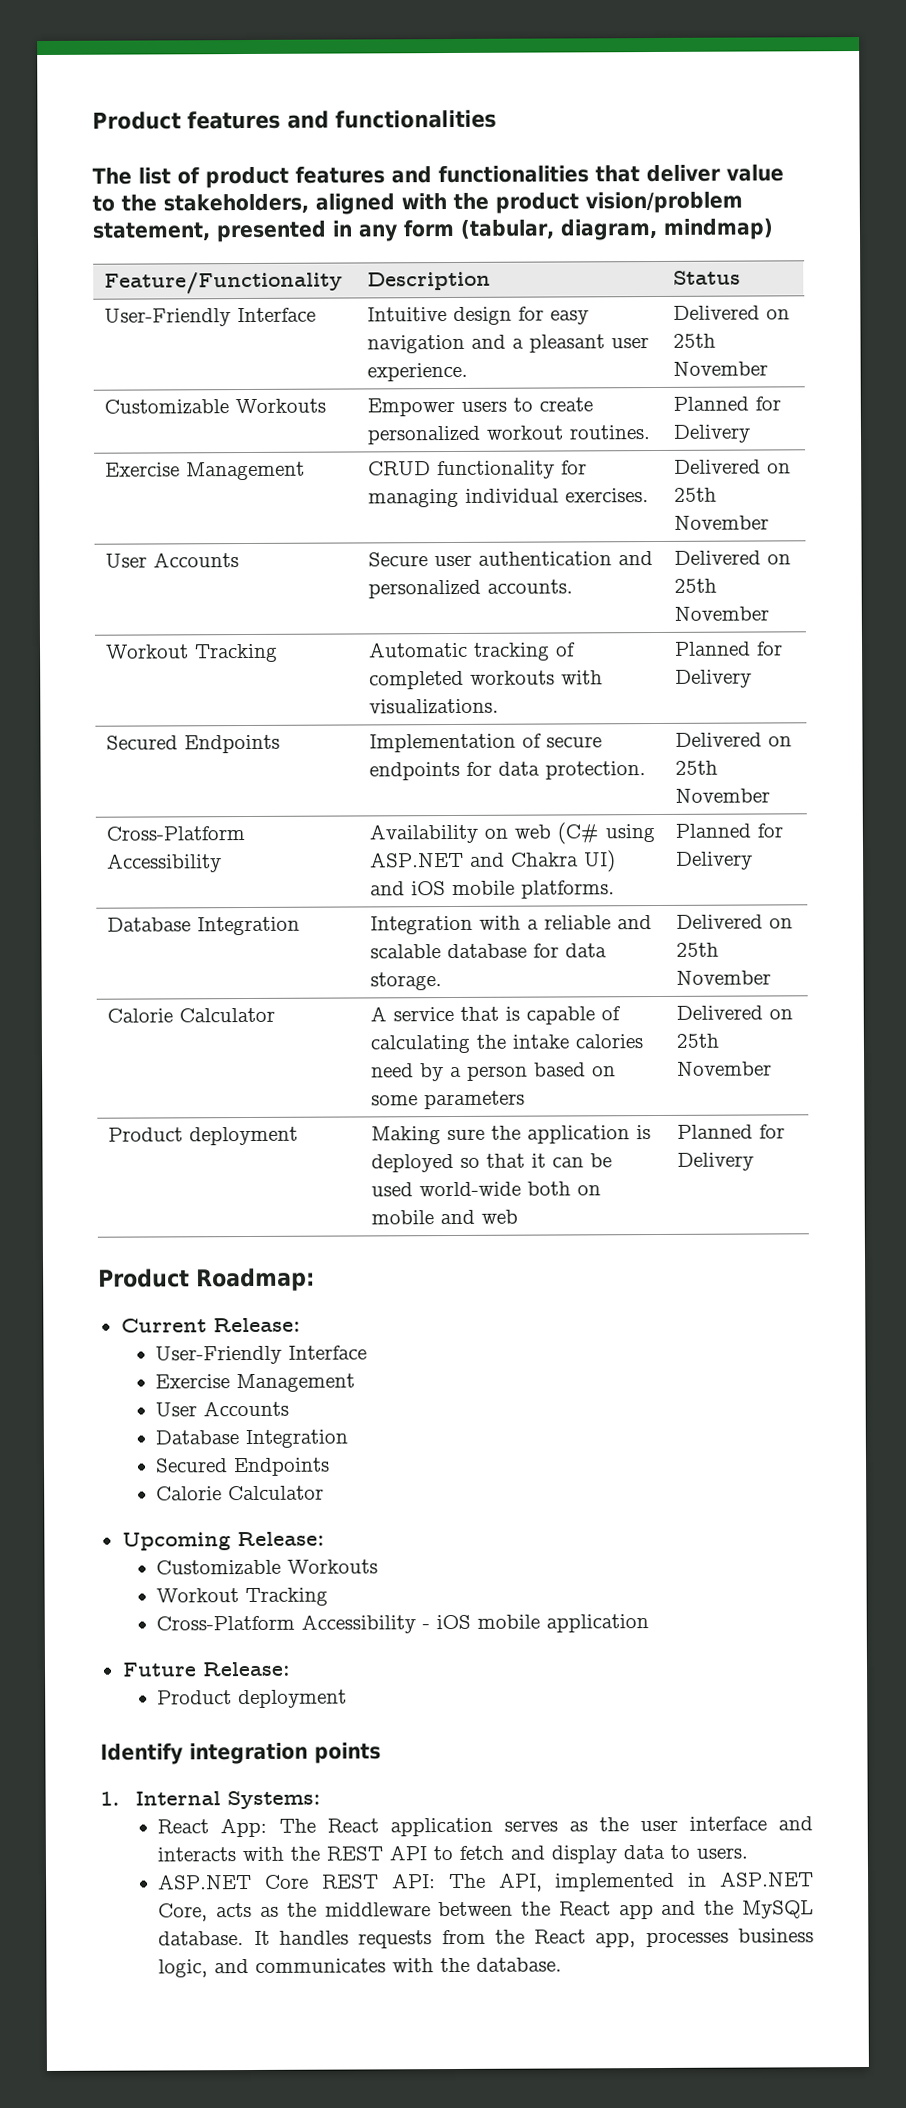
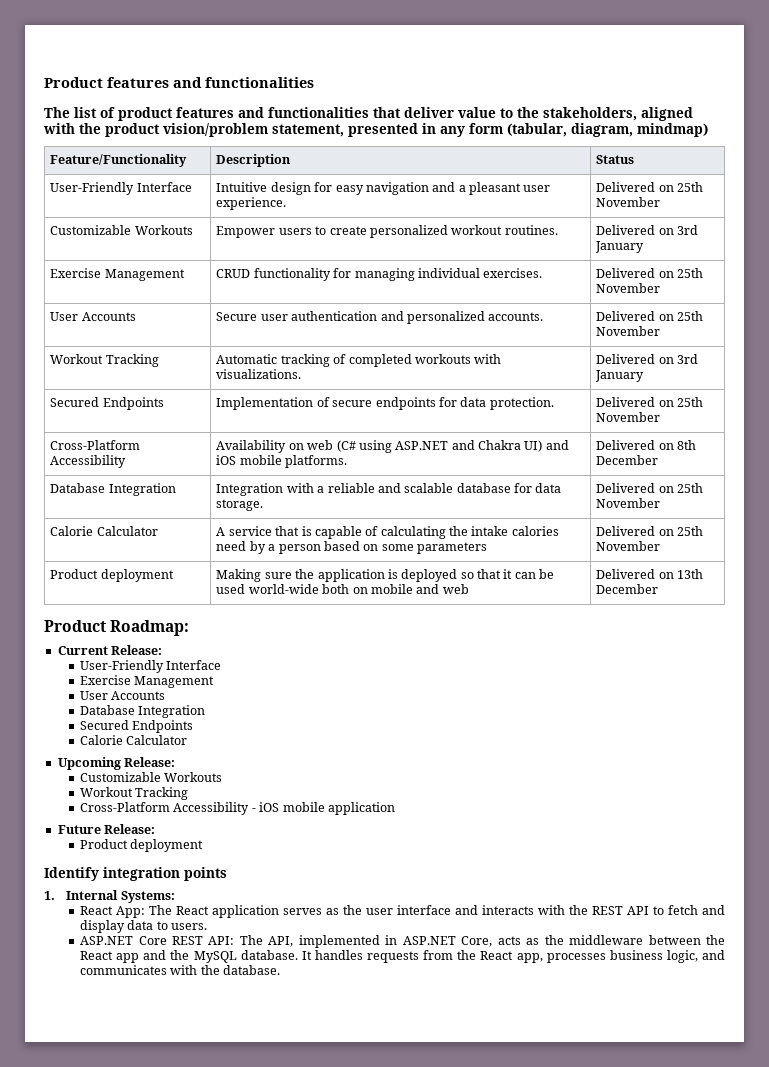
- Customizable Workouts | Empower users to create personalized workout routines. | Planned for Delivery
+ Customizable Workouts | Empower users to create personalized workout routines. | Delivered on 3rd January
- Workout Tracking | Automatic tracking of completed workouts with visualizations. | Planned for Delivery
+ Workout Tracking | Automatic tracking of completed workouts with visualizations. | Delivered on 3rd January
- Cross-Platform Accessibility | Availability on web (C# using ASP.NET and Chakra UI) and iOS mobile platforms. | Planned for Delivery
+ Cross-Platform Accessibility | Availability on web (C# using ASP.NET and Chakra UI) and iOS mobile platforms. | Delivered on 8th December
- Product deployment | Making sure the application is deployed so that it can be used world-wide both on mobile and web | Planned for Delivery
+ Product deployment | Making sure the application is deployed so that it can be used world-wide both on mobile and web | Delivered on 13th December

